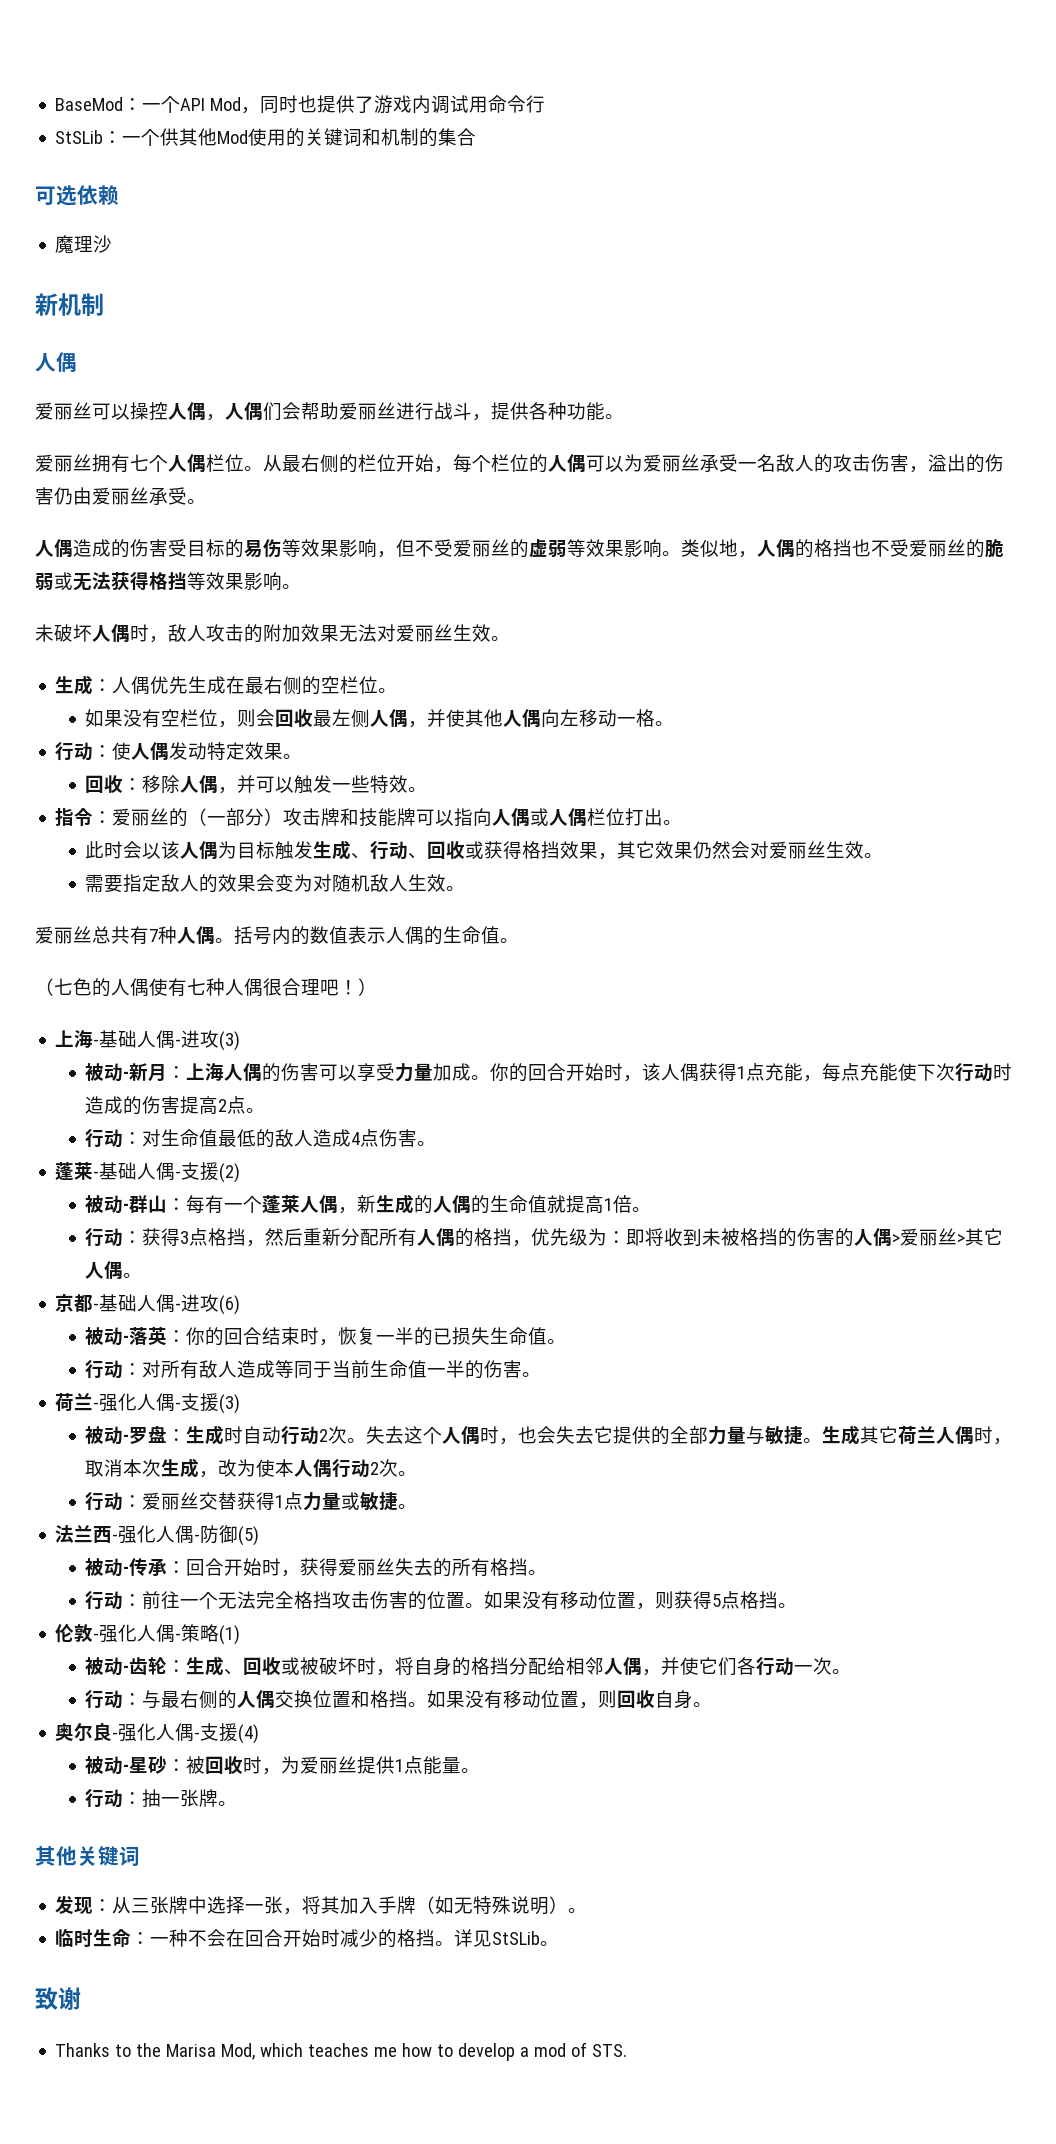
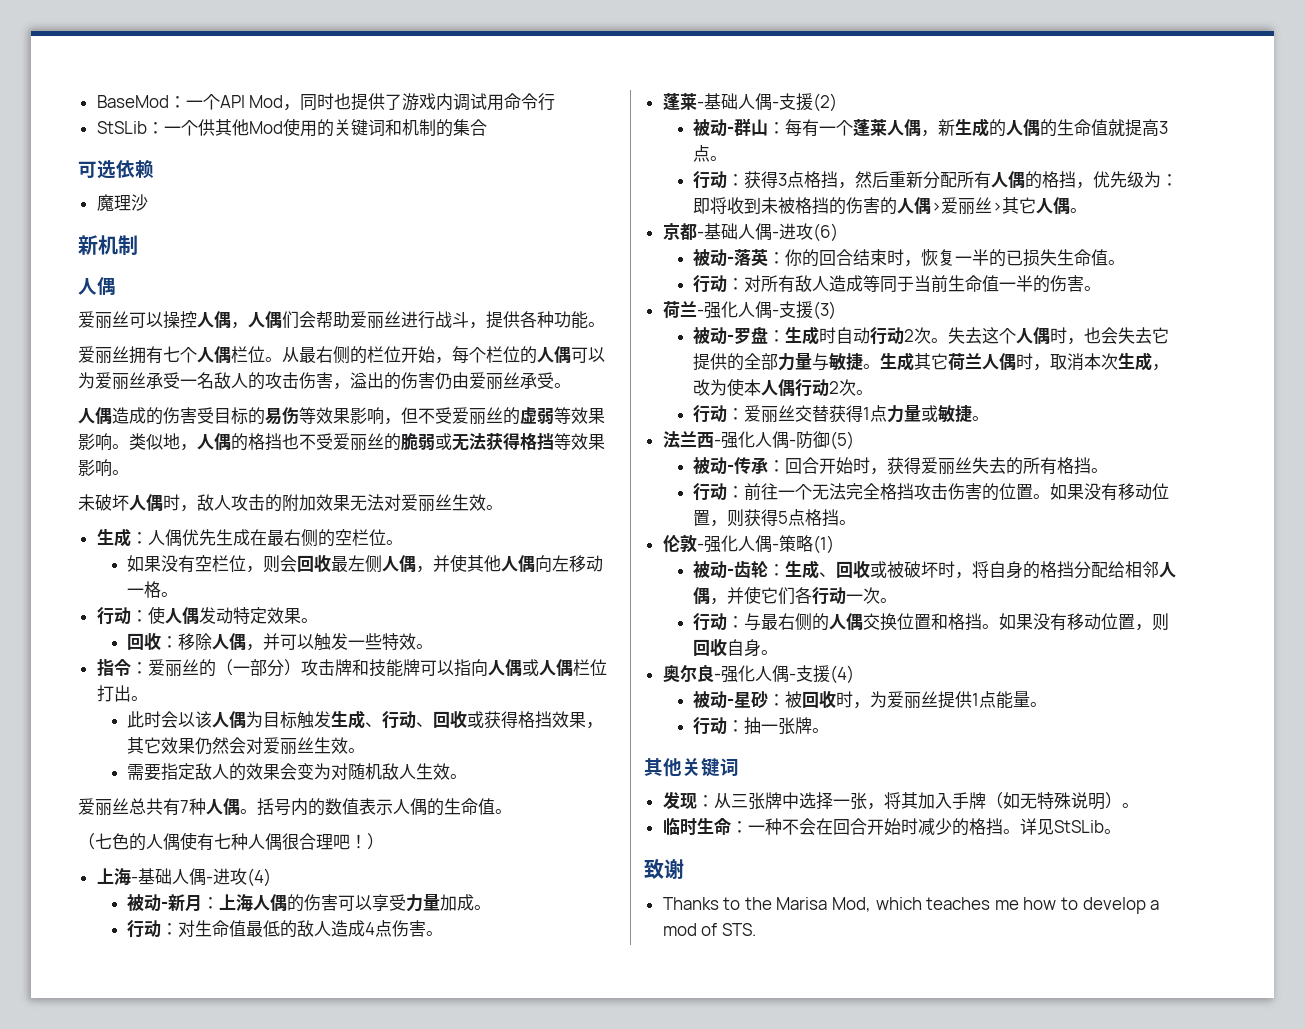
- 上海-基础人偶-进攻(3)
+ 上海-基础人偶-进攻(4)
- 你的回合开始时，该人偶获得1点充能，每点充能使下次行动时造成的伤害提高2点。
- 被动-群山：每有一个蓬莱人偶，新生成的人偶的生命值就提高1倍。
+ 被动-群山：每有一个蓬莱人偶，新生成的人偶的生命值就提高3点。

